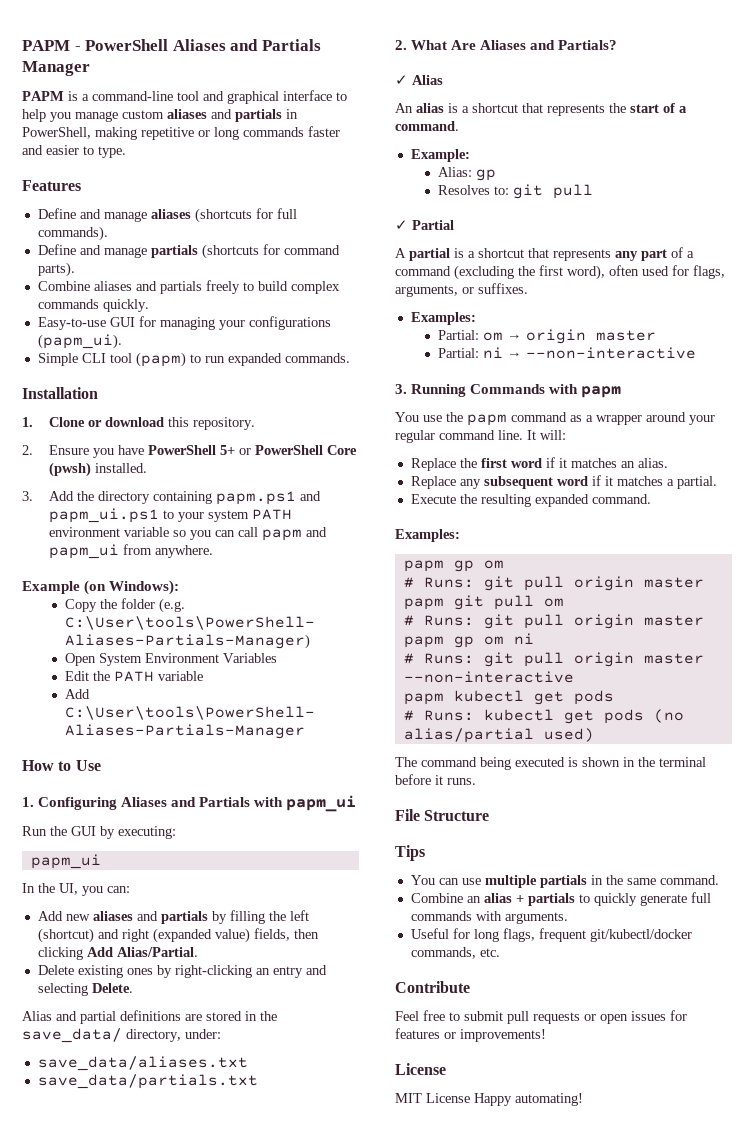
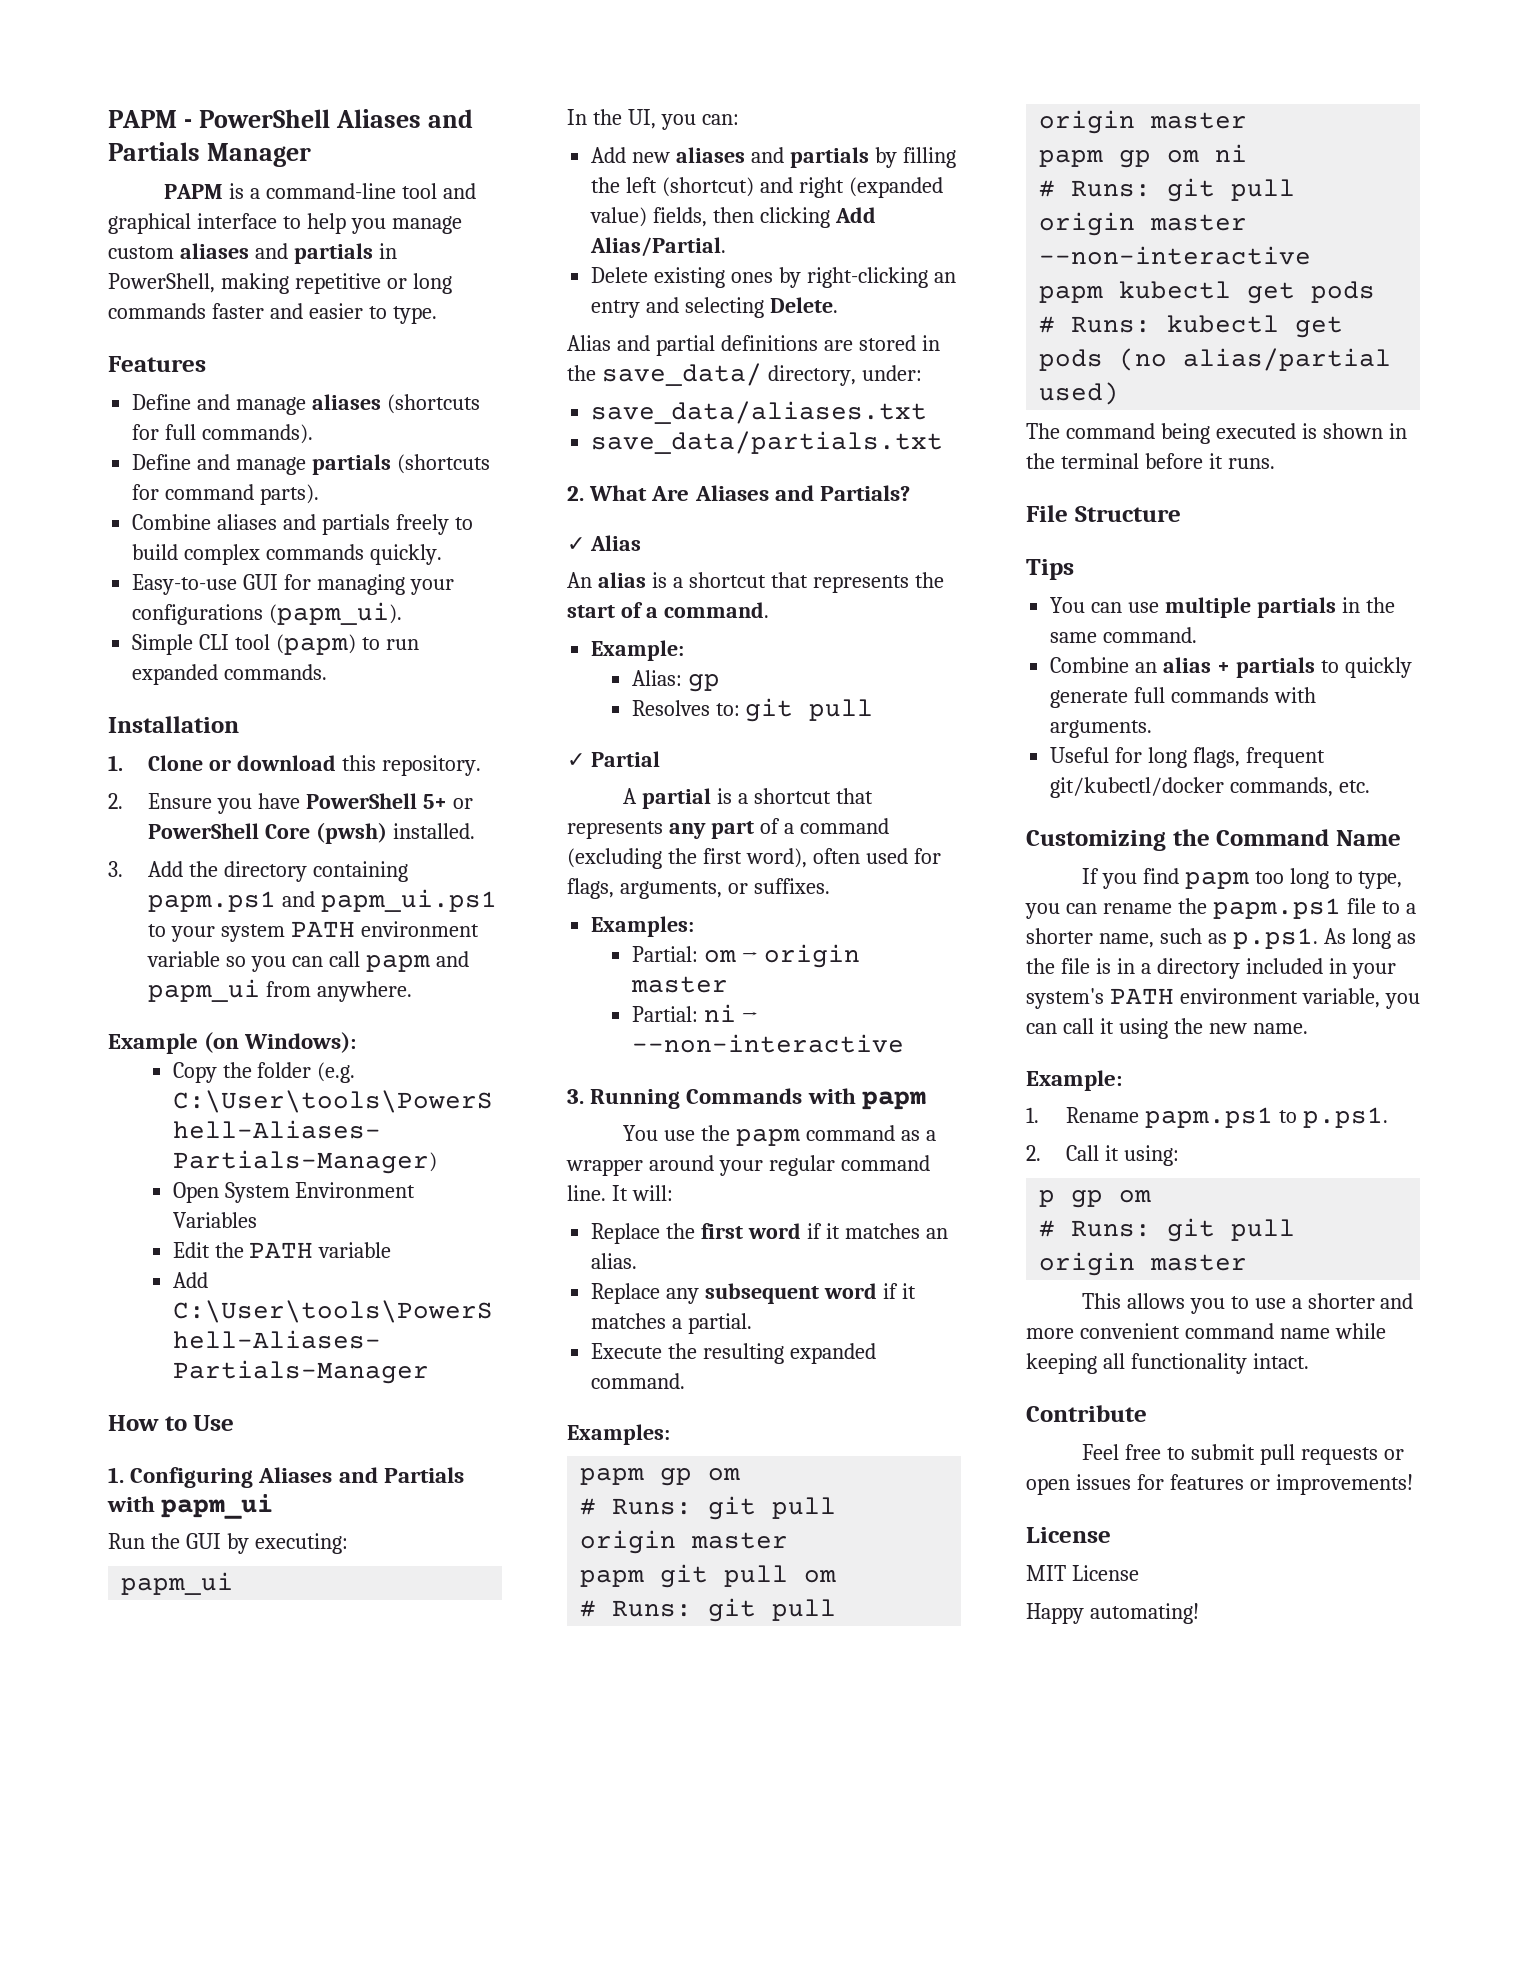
+ Customizing the Command Name
+ If you find papm too long to type, you can rename the papm.ps1 file to a shorter name, such as p.ps1. As long as the file is in a directory included in your system's PATH environment variable, you can call it using the new name.
+ Example:
+ 1. Rename papm.ps1 to p.ps1.
+ 2. Call it using:
+ p gp om
+ # Runs: git pull origin master
+ This allows you to use a shorter and more convenient command name while keeping all functionality intact.
- MIT License Happy automating!
+ MIT License
+ Happy automating!

